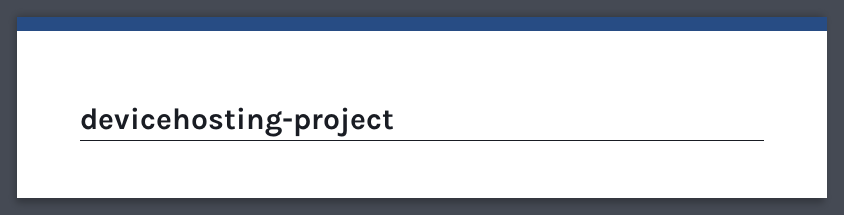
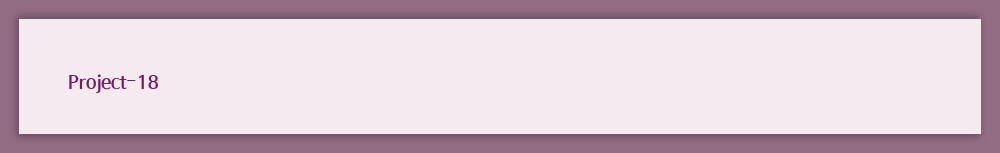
- devicehosting-project
+ Project-18

